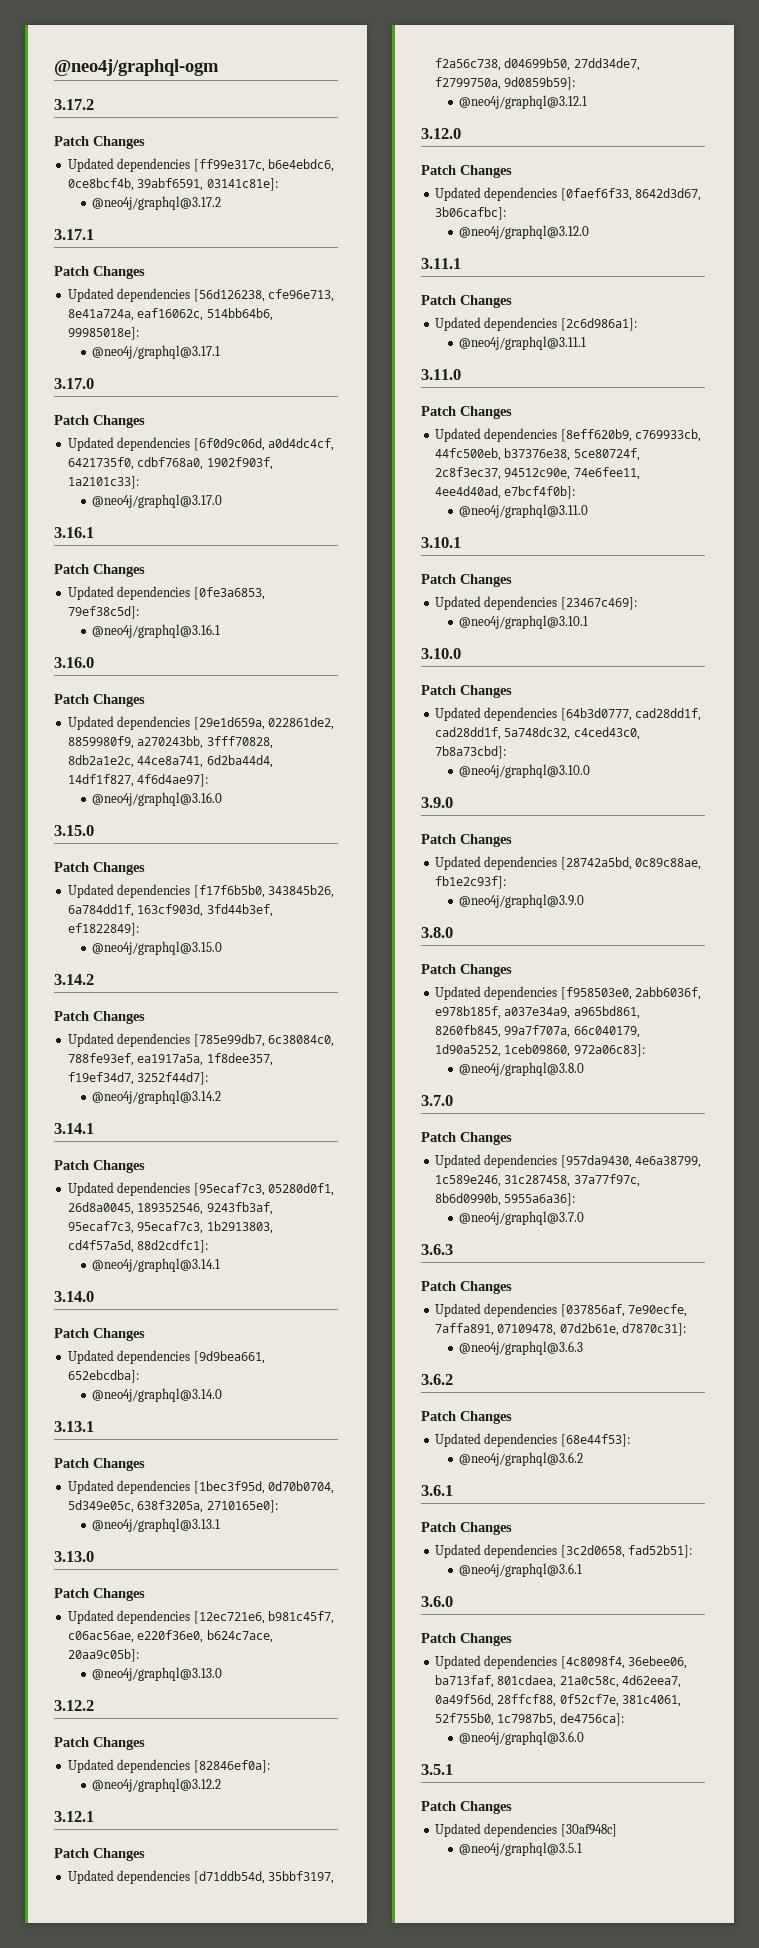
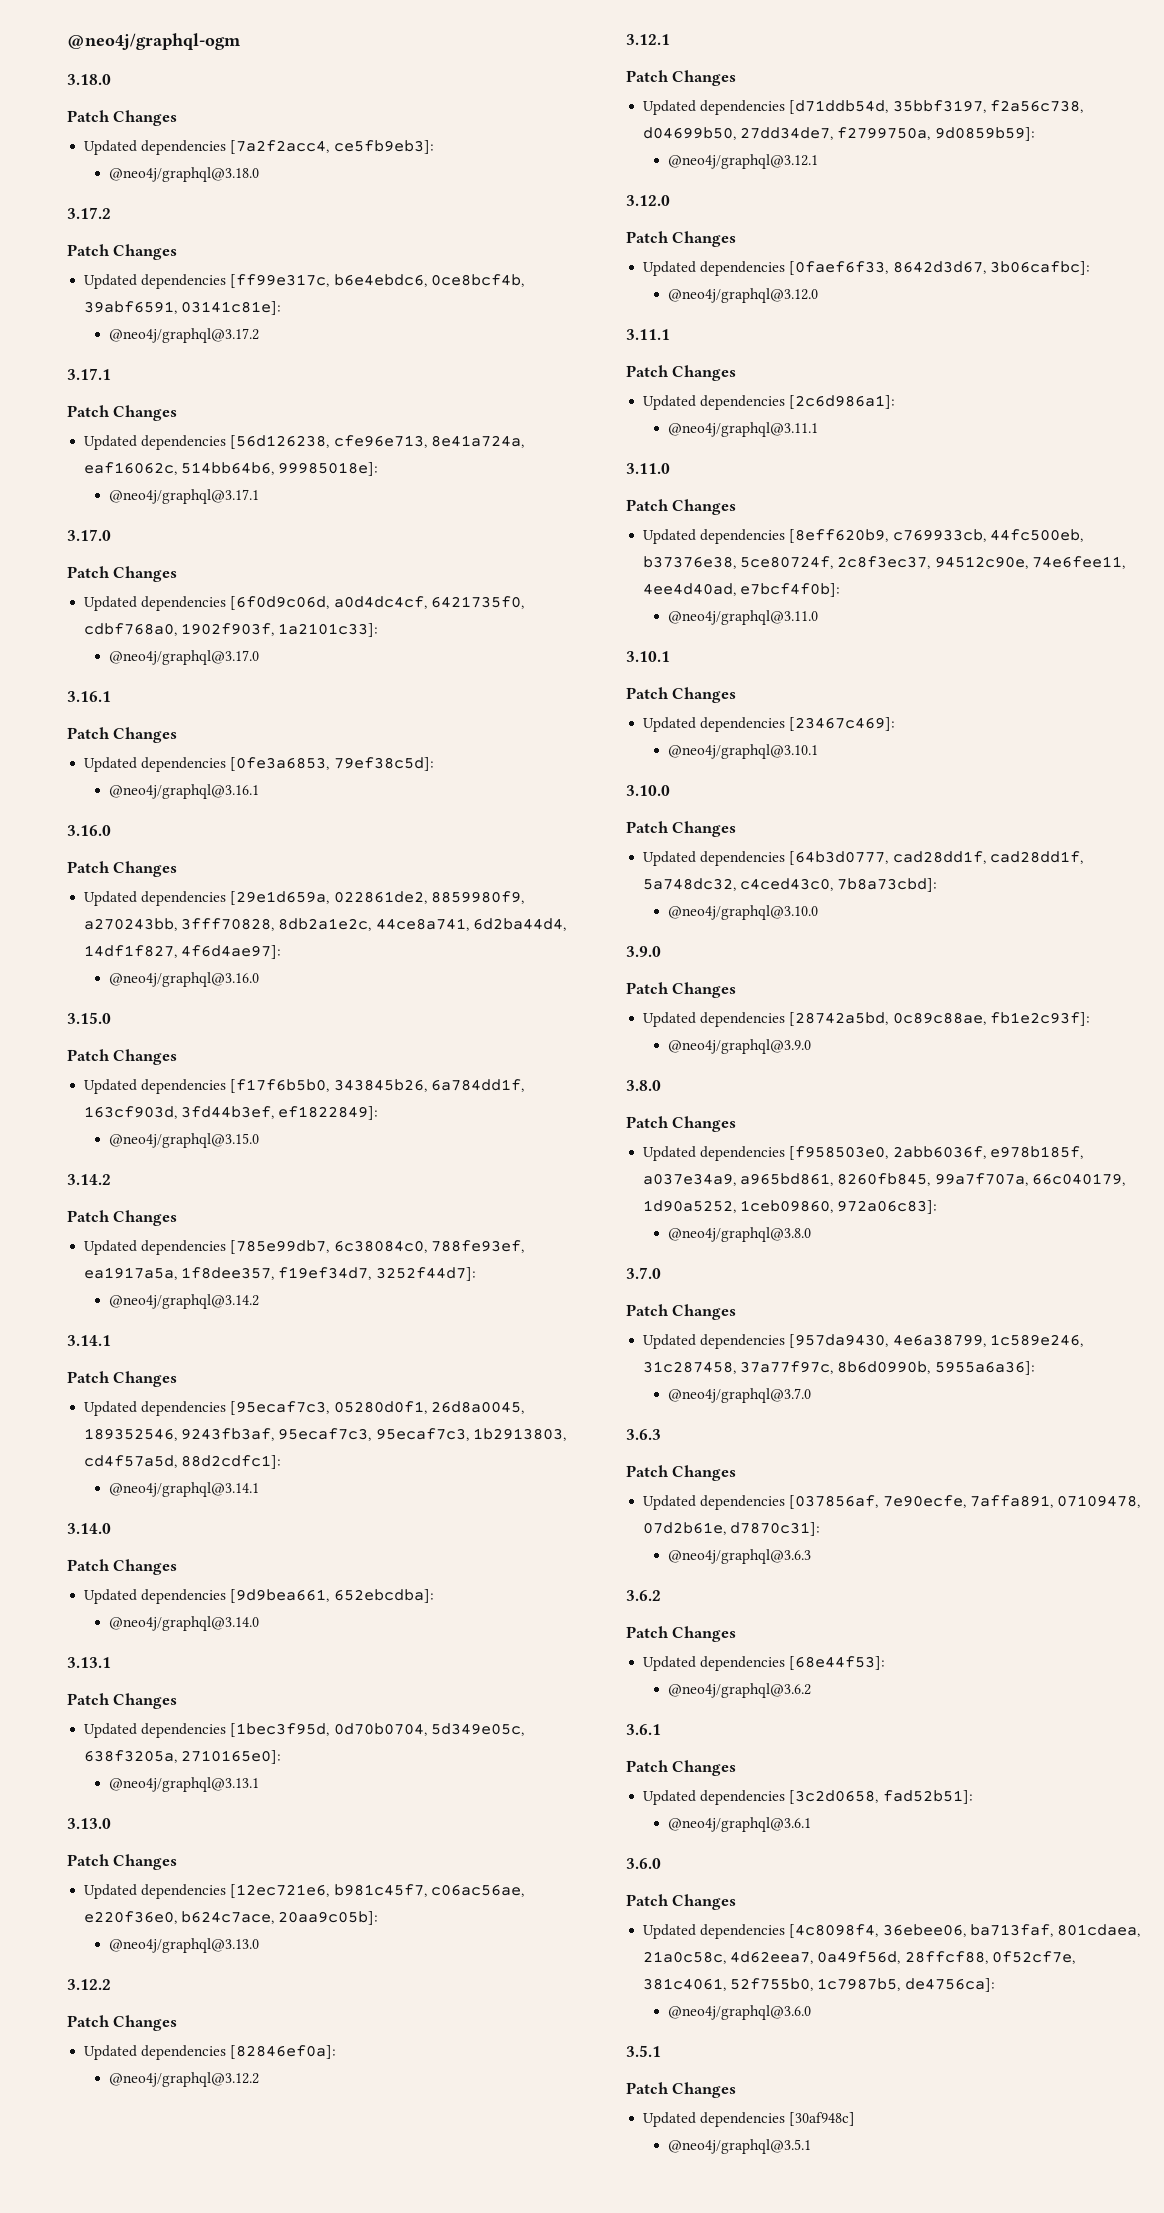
+ 3.18.0
+ Patch Changes
+ Updated dependencies [7a2f2acc4, ce5fb9eb3]:
+ @neo4j/graphql@3.18.0

